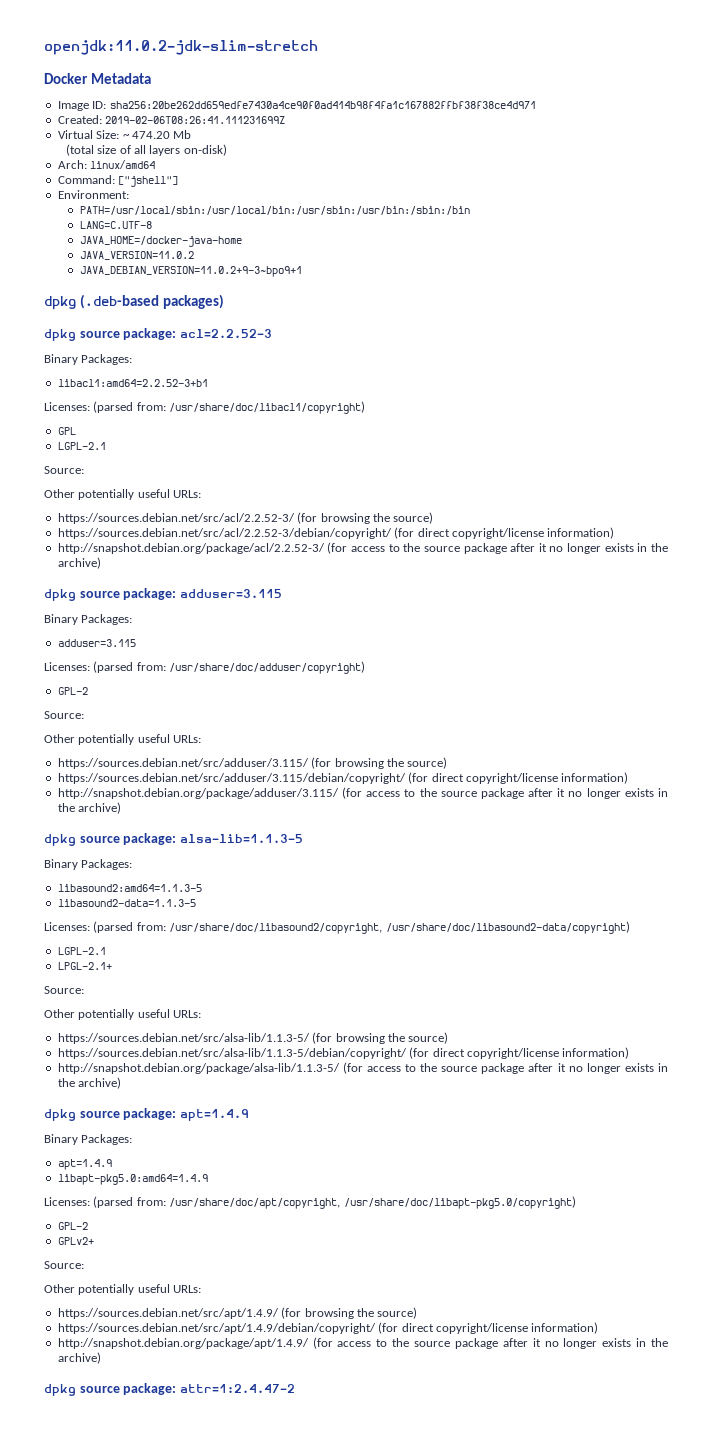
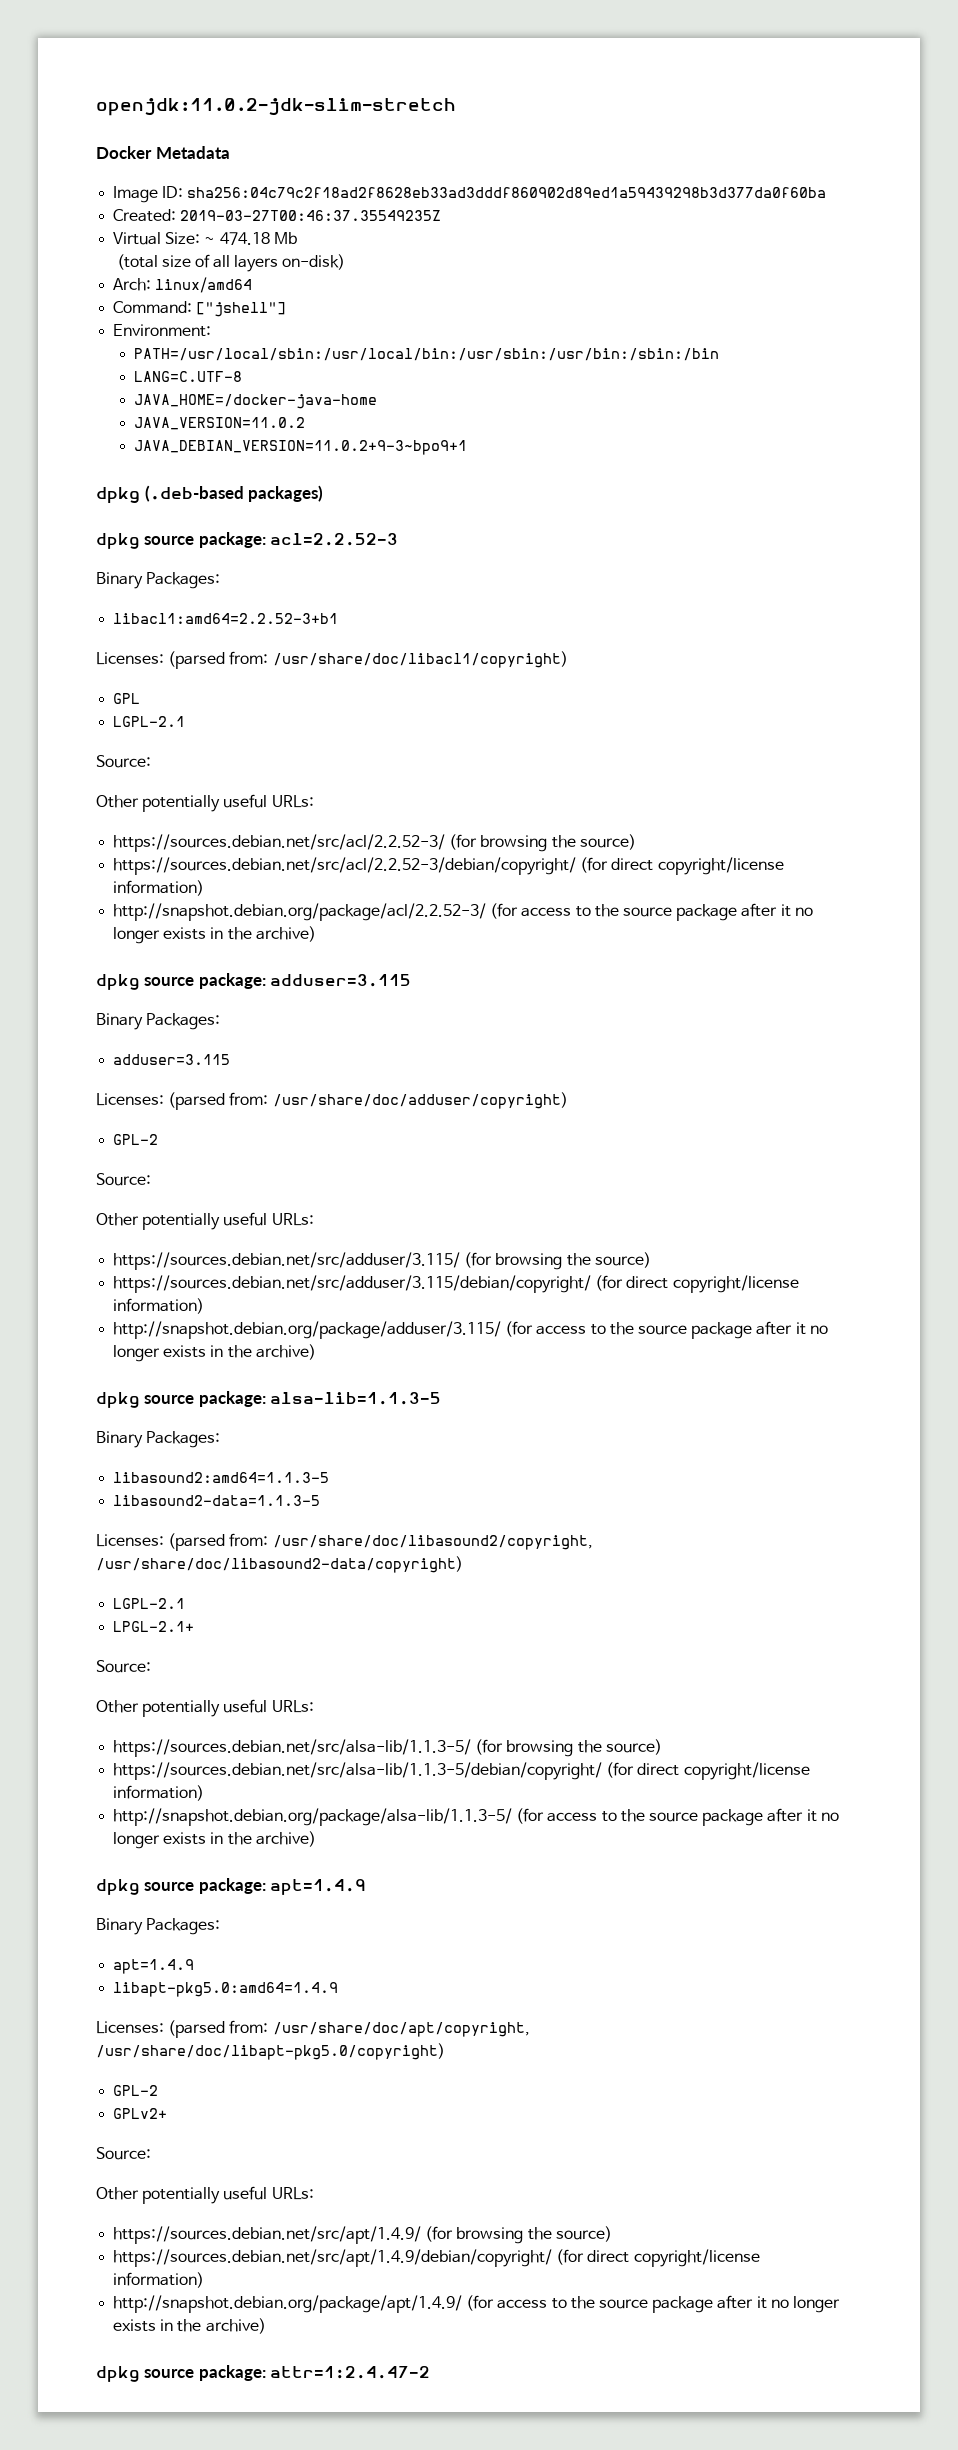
- Image ID: sha256:20be262dd659edfe7430a4ce90f0ad414b98f4fa1c167882ffbf38f38ce4d971
+ Image ID: sha256:04c79c2f18ad2f8628eb33ad3dddf860902d89ed1a59439298b3d377da0f60ba
- Created: 2019-02-06T08:26:41.111231699Z
+ Created: 2019-03-27T00:46:37.35549235Z
- Virtual Size: ~ 474.20 Mb
+ Virtual Size: ~ 474.18 Mb

